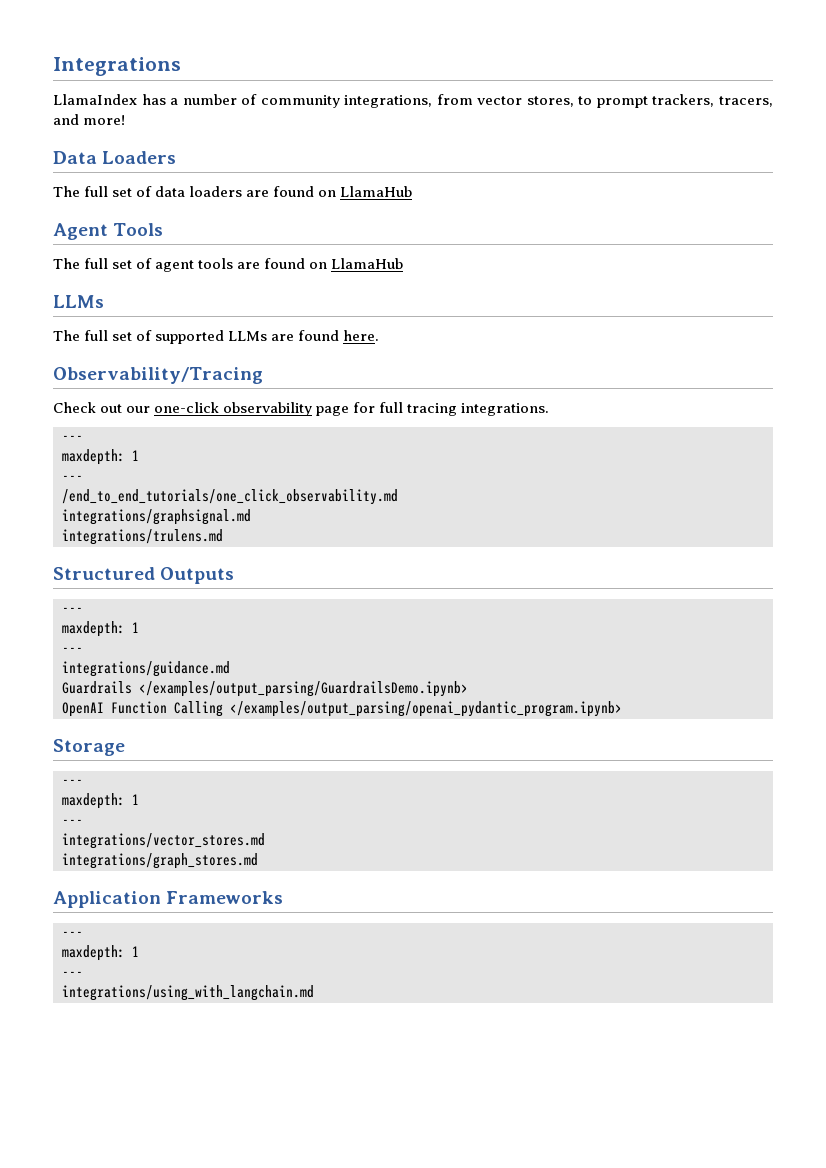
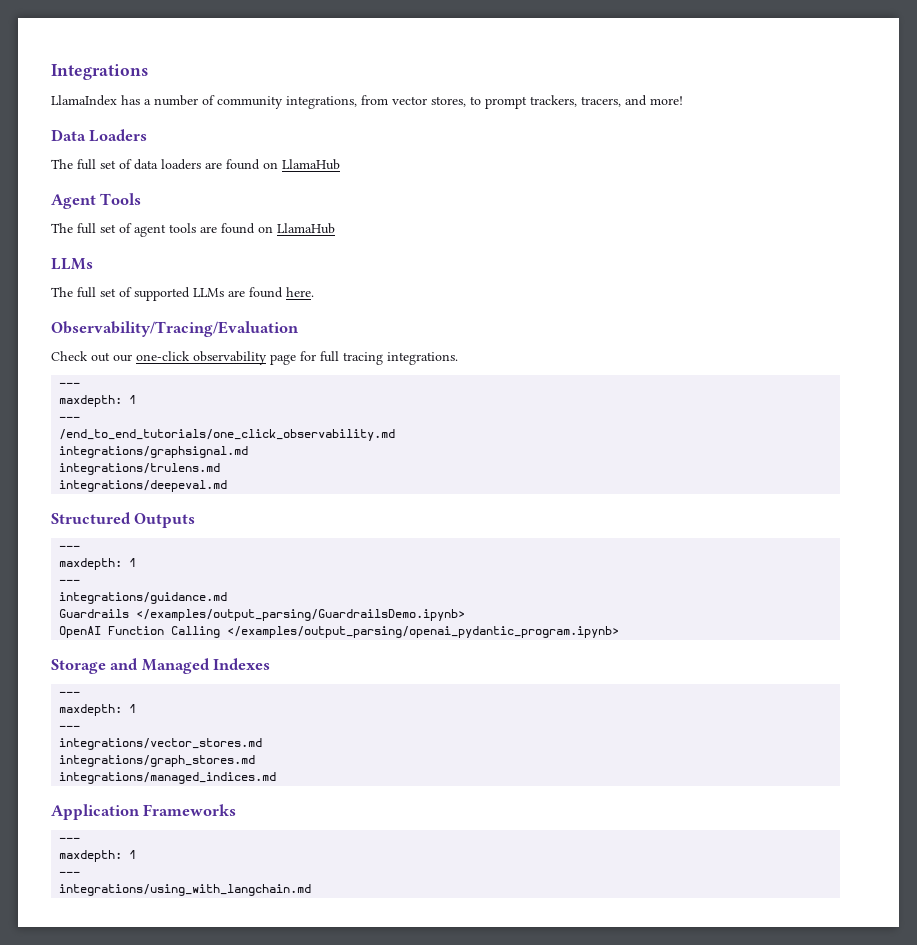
- Observability/Tracing
+ Observability/Tracing/Evaluation
+ integrations/deepeval.md
- Storage
+ Storage and Managed Indexes
+ integrations/managed_indices.md

